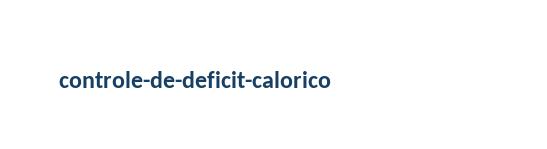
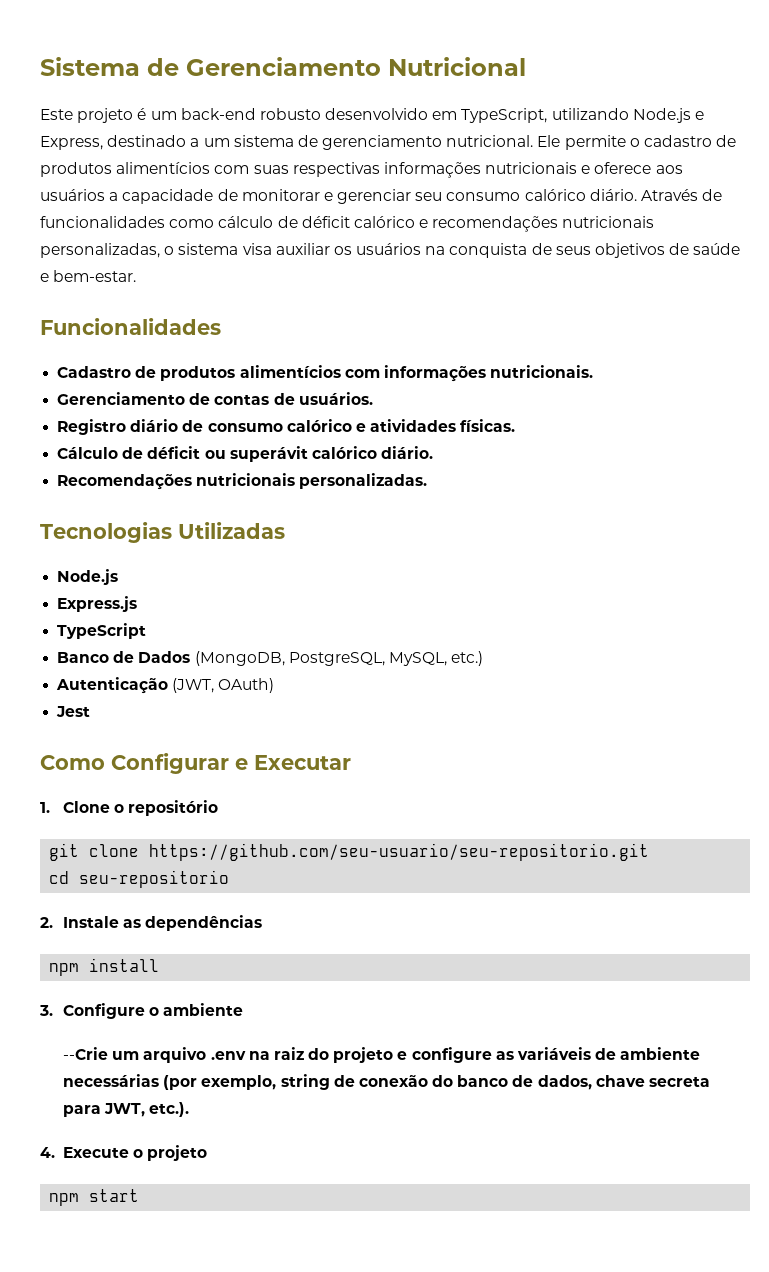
- controle-de-deficit-calorico
+ Sistema de Gerenciamento Nutricional
+ Este projeto é um back-end robusto desenvolvido em TypeScript, utilizando Node.js e Express, destinado a um sistema de gerenciamento nutricional. Ele permite o cadastro de produtos alimentícios com suas respectivas informações nutricionais e oferece aos usuários a capacidade de monitorar e gerenciar seu consumo calórico diário. Através de funcionalidades como cálculo de déficit calórico e recomendações nutricionais personalizadas, o sistema visa auxiliar os usuários na conquista de seus objetivos de saúde e bem-estar.
+ Funcionalidades
+ Cadastro de produtos alimentícios com informações nutricionais.
+ Gerenciamento de contas de usuários.
+ Registro diário de consumo calórico e atividades físicas.
+ Cálculo de déficit ou superávit calórico diário.
+ Recomendações nutricionais personalizadas.
+ Tecnologias Utilizadas
+ Node.js
+ Express.js
+ TypeScript
+ Banco de Dados (MongoDB, PostgreSQL, MySQL, etc.)
+ Autenticação (JWT, OAuth)
+ Jest
+ Como Configurar e Executar
+ 1. Clone o repositório
+ git clone https://github.com/seu-usuario/seu-repositorio.git
+ cd seu-repositorio
+ 2. Instale as dependências
+ npm install
+ 3. Configure o ambiente
+ --Crie um arquivo .env na raiz do projeto e configure as variáveis de ambiente necessárias (por exemplo, string de conexão do banco de dados, chave secreta para JWT, etc.).
+ 4. Execute o projeto
+ npm start

